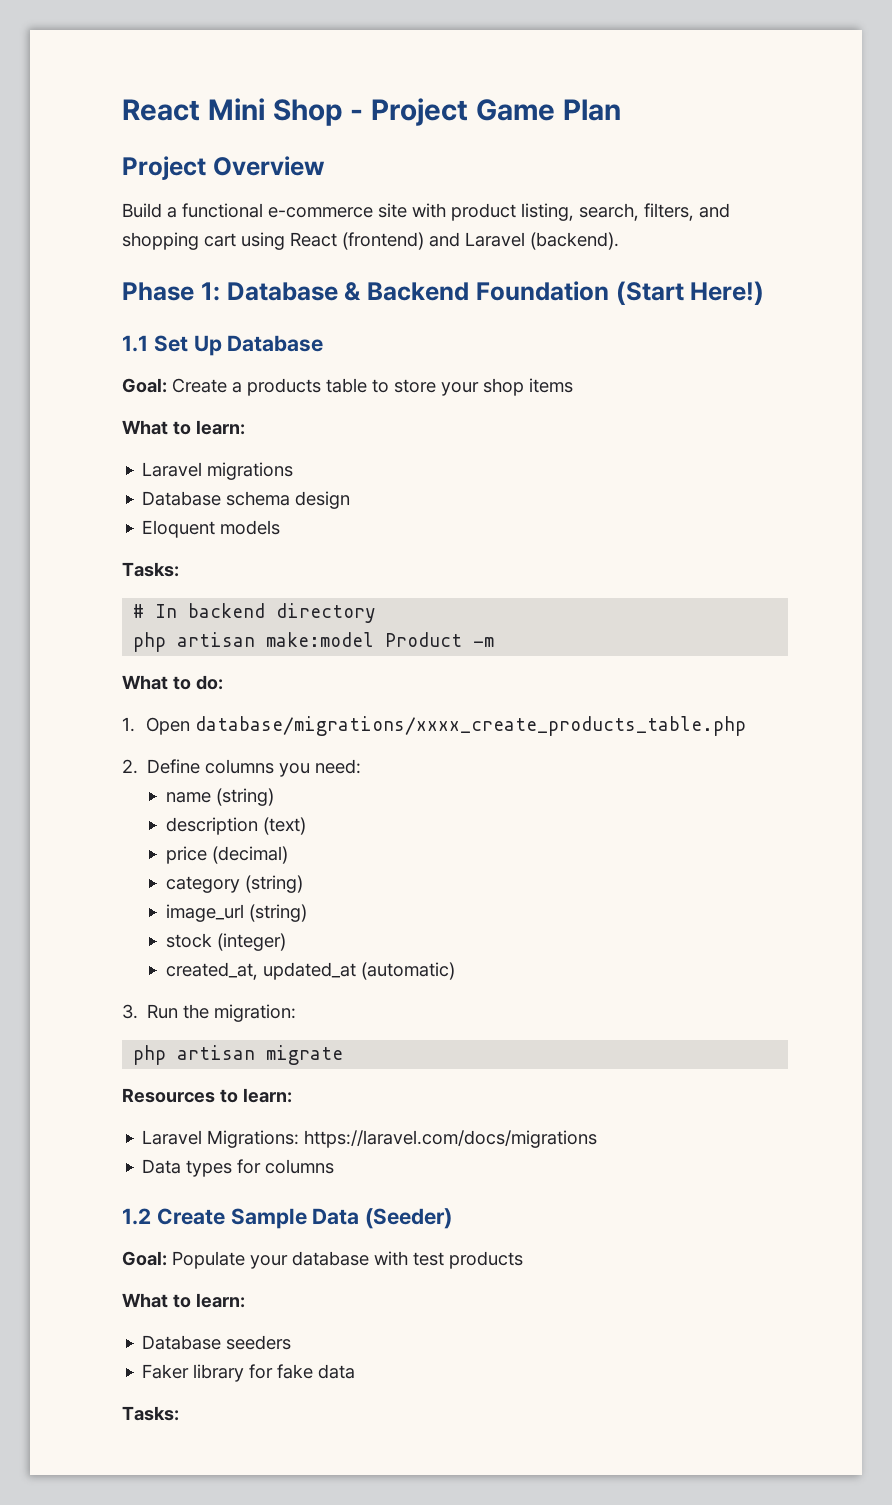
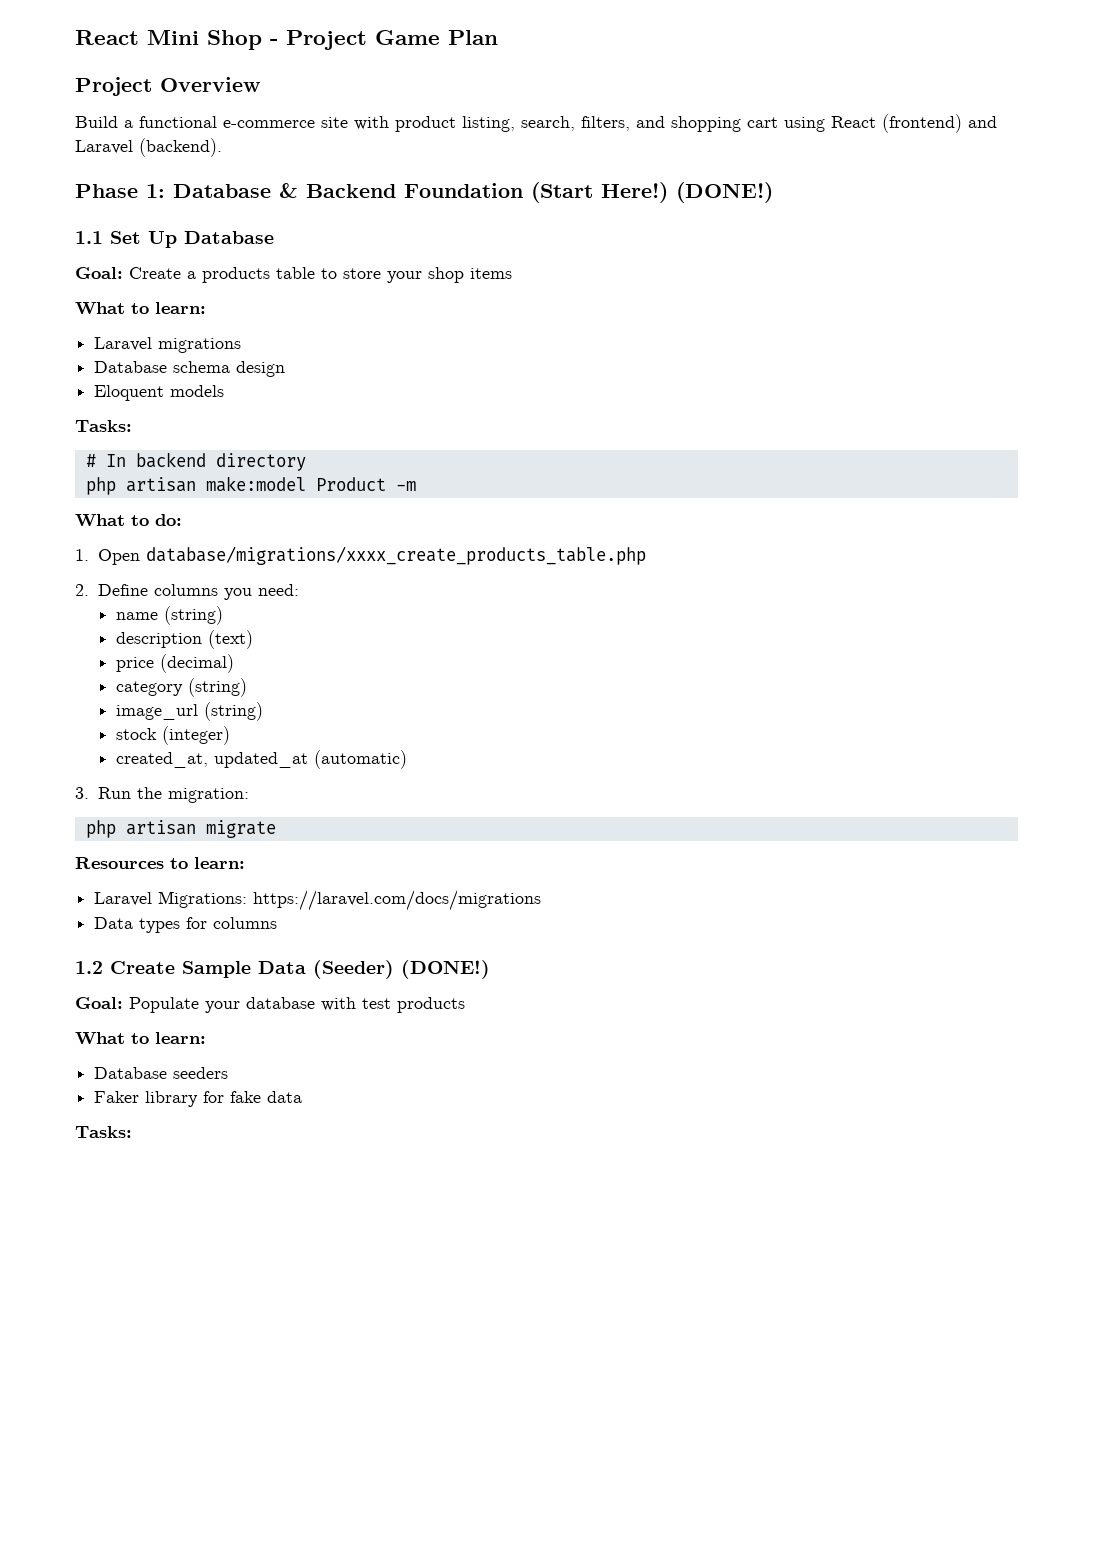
- Phase 1: Database & Backend Foundation (Start Here!)
+ Phase 1: Database & Backend Foundation (Start Here!) (DONE!)
- 1.2 Create Sample Data (Seeder)
+ 1.2 Create Sample Data (Seeder) (DONE!)

